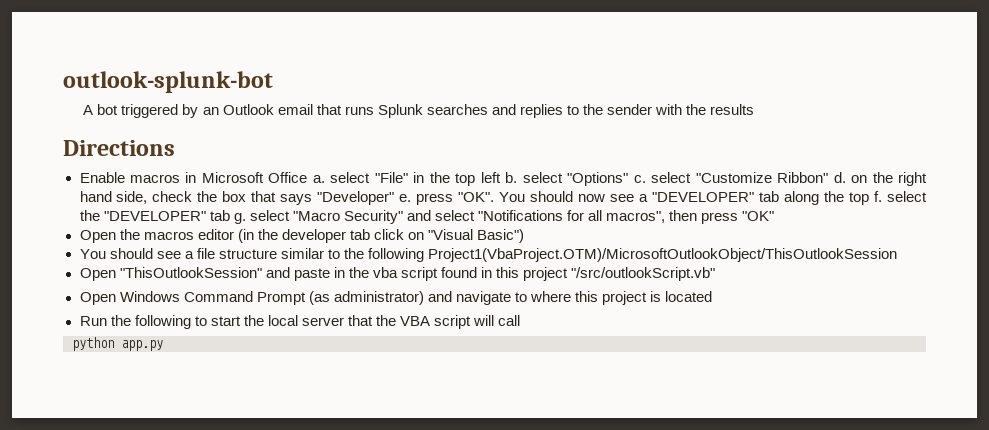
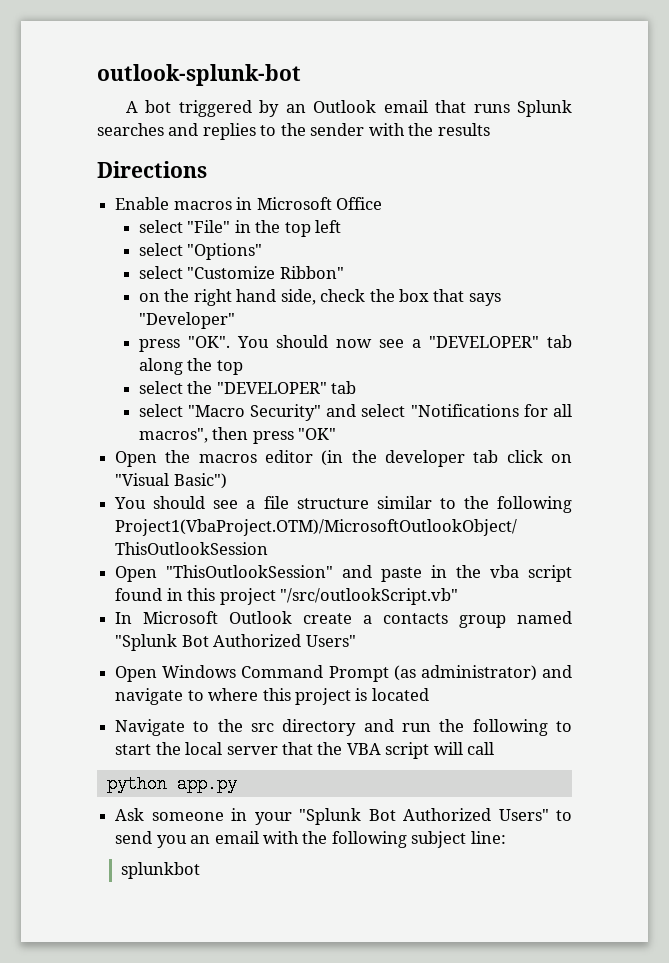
- Enable macros in Microsoft Office a. select "File" in the top left b. select "Options" c. select "Customize Ribbon" d. on the right hand side, check the box that says "Developer" e. press "OK". You should now see a "DEVELOPER" tab along the top f. select the "DEVELOPER" tab g. select "Macro Security" and select "Notifications for all macros", then press "OK"
+ Enable macros in Microsoft Office
+ select "File" in the top left
+ select "Options"
+ select "Customize Ribbon"
+ on the right hand side, check the box that says "Developer"
+ press "OK". You should now see a "DEVELOPER" tab along the top
+ select the "DEVELOPER" tab
+ select "Macro Security" and select "Notifications for all macros", then press "OK"
+ In Microsoft Outlook create a contacts group named "Splunk Bot Authorized Users"
- Run the following to start the local server that the VBA script will call
+ Navigate to the src directory and run the following to start the local server that the VBA script will call
+ Ask someone in your "Splunk Bot Authorized Users" to send you an email with the following subject line:
+ splunkbot

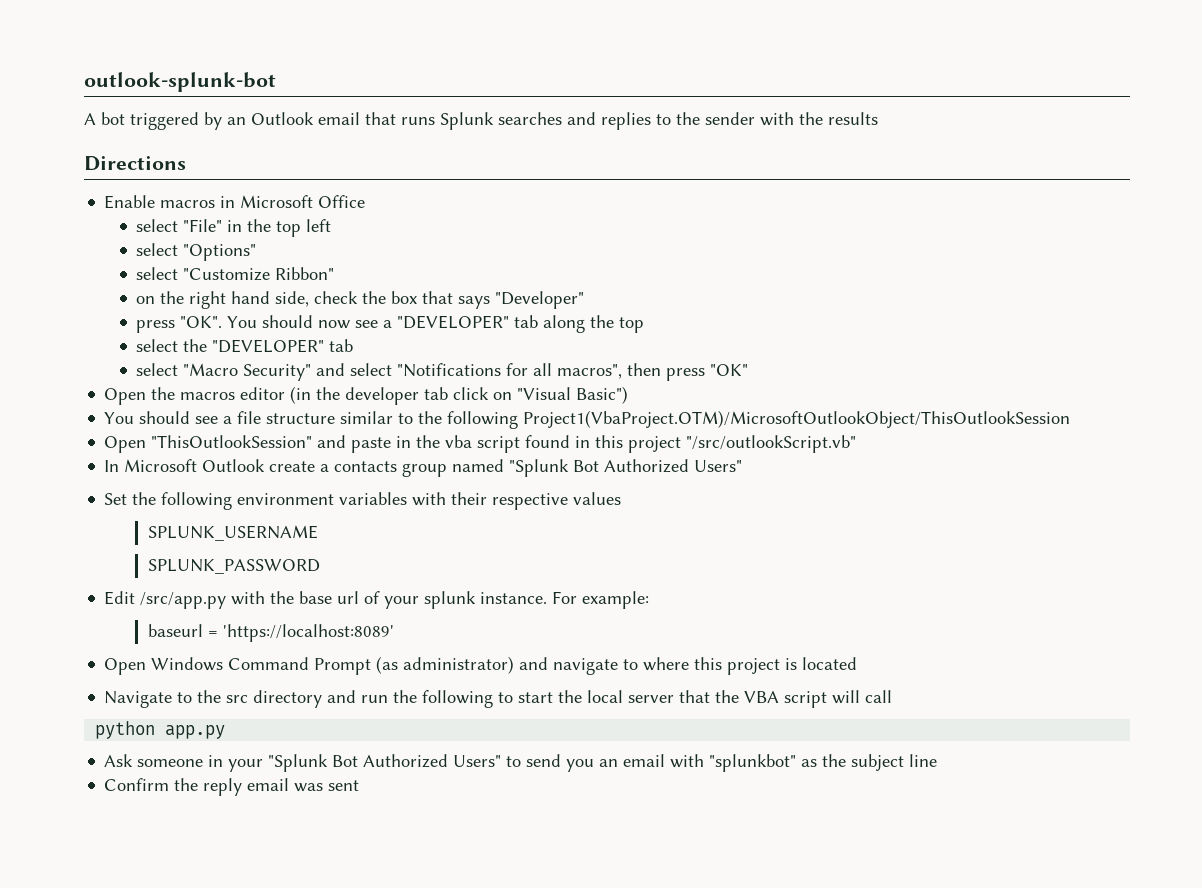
+ Set the following environment variables with their respective values
+ SPLUNK_USERNAME
+ SPLUNK_PASSWORD
+ Edit /src/app.py with the base url of your splunk instance. For example:
+ baseurl = 'https://localhost:8089'
- Ask someone in your "Splunk Bot Authorized Users" to send you an email with the following subject line:
- splunkbot
+ Ask someone in your "Splunk Bot Authorized Users" to send you an email with "splunkbot" as the subject line
+ Confirm the reply email was sent

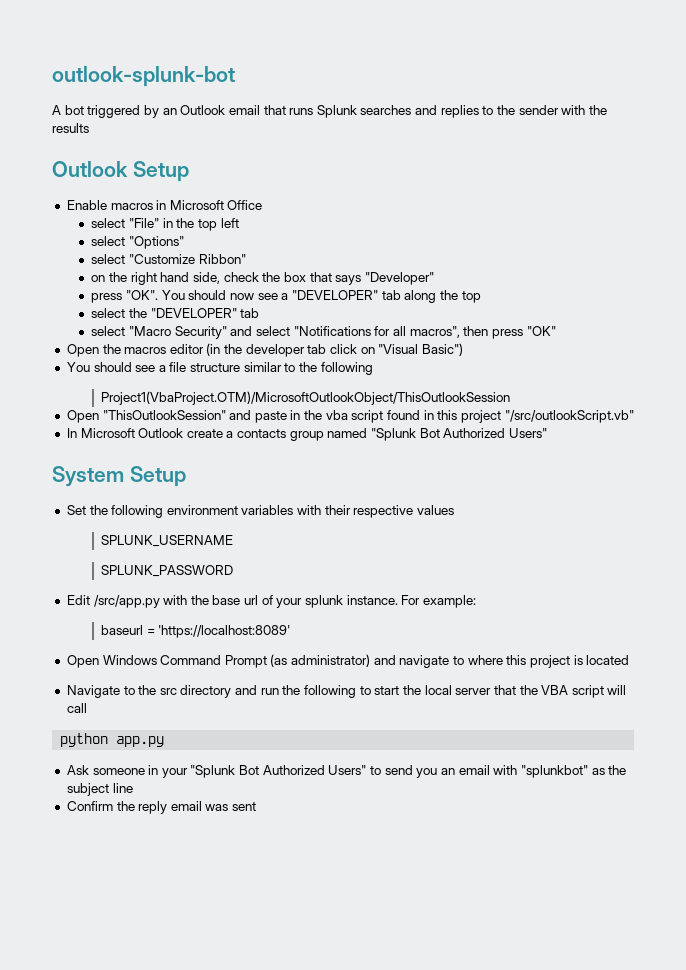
- Directions
+ Outlook Setup
- You should see a file structure similar to the following Project1(VbaProject.OTM)/MicrosoftOutlookObject/ThisOutlookSession
+ You should see a file structure similar to the following
+ Project1(VbaProject.OTM)/MicrosoftOutlookObject/ThisOutlookSession
+ System Setup

